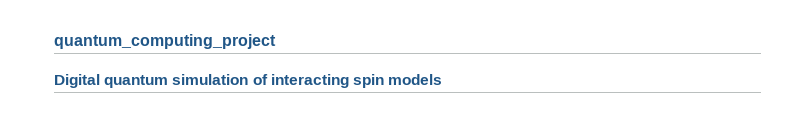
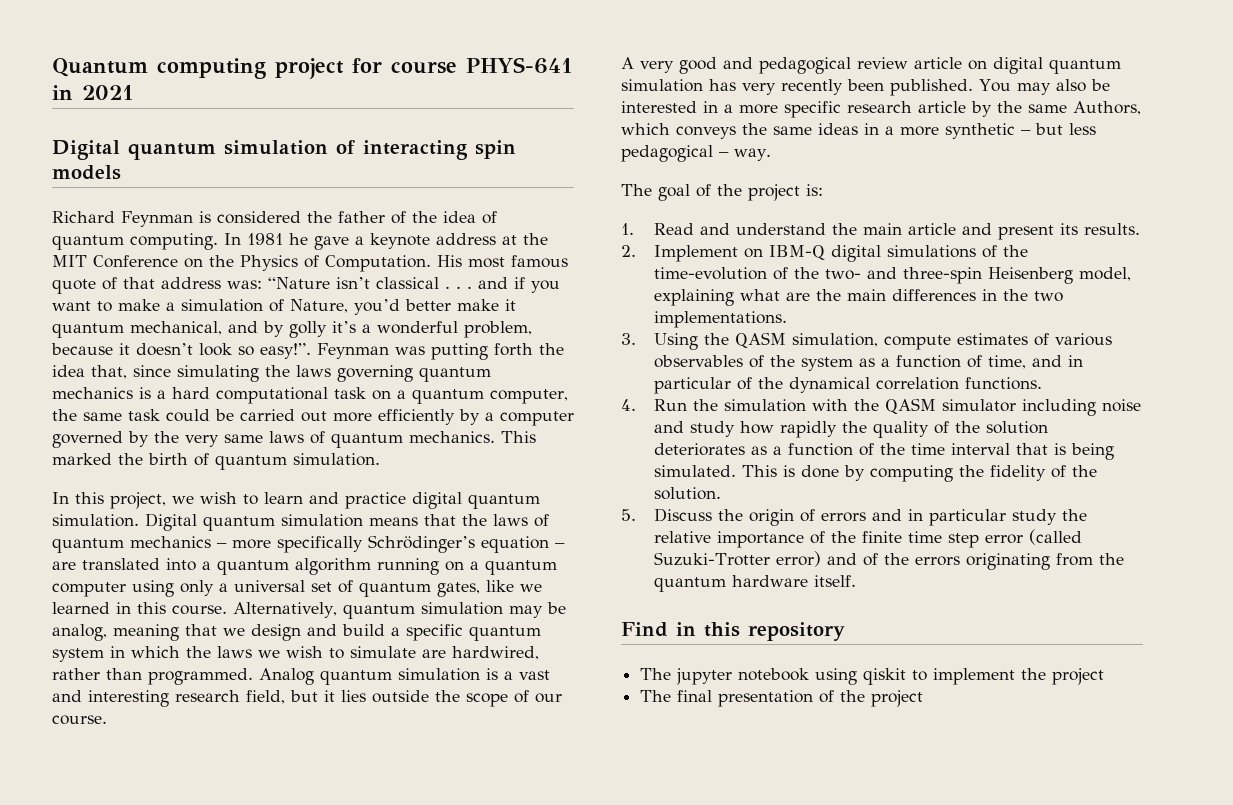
- quantum_computing_project
+ Quantum computing project for course PHYS-641 in 2021
+ Richard Feynman is considered the father of the idea of quantum computing. In 1981 he gave a keynote address at the MIT Conference on the Physics of Computation. His most famous quote of that address was: “Nature isn’t classical . . . and if you want to make a simulation of Nature, you’d better make it quantum mechanical, and by golly it’s a wonderful problem, because it doesn’t look so easy!”. Feynman was putting forth the idea that, since simulating the laws governing quantum mechanics is a hard computational task on a quantum computer, the same task could be carried out more efficiently by a computer governed by the very same laws of quantum mechanics. This marked the birth of quantum simulation.
+ In this project, we wish to learn and practice digital quantum simulation. Digital quantum simulation means that the laws of quantum mechanics – more specifically Schrödinger’s equation – are translated into a quantum algorithm running on a quantum computer using only a universal set of quantum gates, like we learned in this course. Alternatively, quantum simulation may be analog, meaning that we design and build a specific quantum system in which the laws we wish to simulate are hardwired, rather than programmed. Analog quantum simulation is a vast and interesting research field, but it lies outside the scope of our course.
+ A very good and pedagogical review article on digital quantum simulation has very recently been published. You may also be interested in a more specific research article by the same Authors, which conveys the same ideas in a more synthetic – but less pedagogical – way.
+ The goal of the project is:
+ 1. Read and understand the main article and present its results.
+ 2. Implement on IBM-Q digital simulations of the time-evolution of the two- and three-spin Heisenberg model, explaining what are the main differences in the two implementations.
+ 3. Using the QASM simulation, compute estimates of various observables of the system as a function of time, and in particular of the dynamical correlation functions.
+ 4. Run the simulation with the QASM simulator including noise and study how rapidly the quality of the solution deteriorates as a function of the time interval that is being simulated. This is done by computing the fidelity of the solution.
+ 5. Discuss the origin of errors and in particular study the relative importance of the finite time step error (called Suzuki-Trotter error) and of the errors originating from the quantum hardware itself.
+ Find in this repository
+ The jupyter notebook using qiskit to implement the project
+ The final presentation of the project

